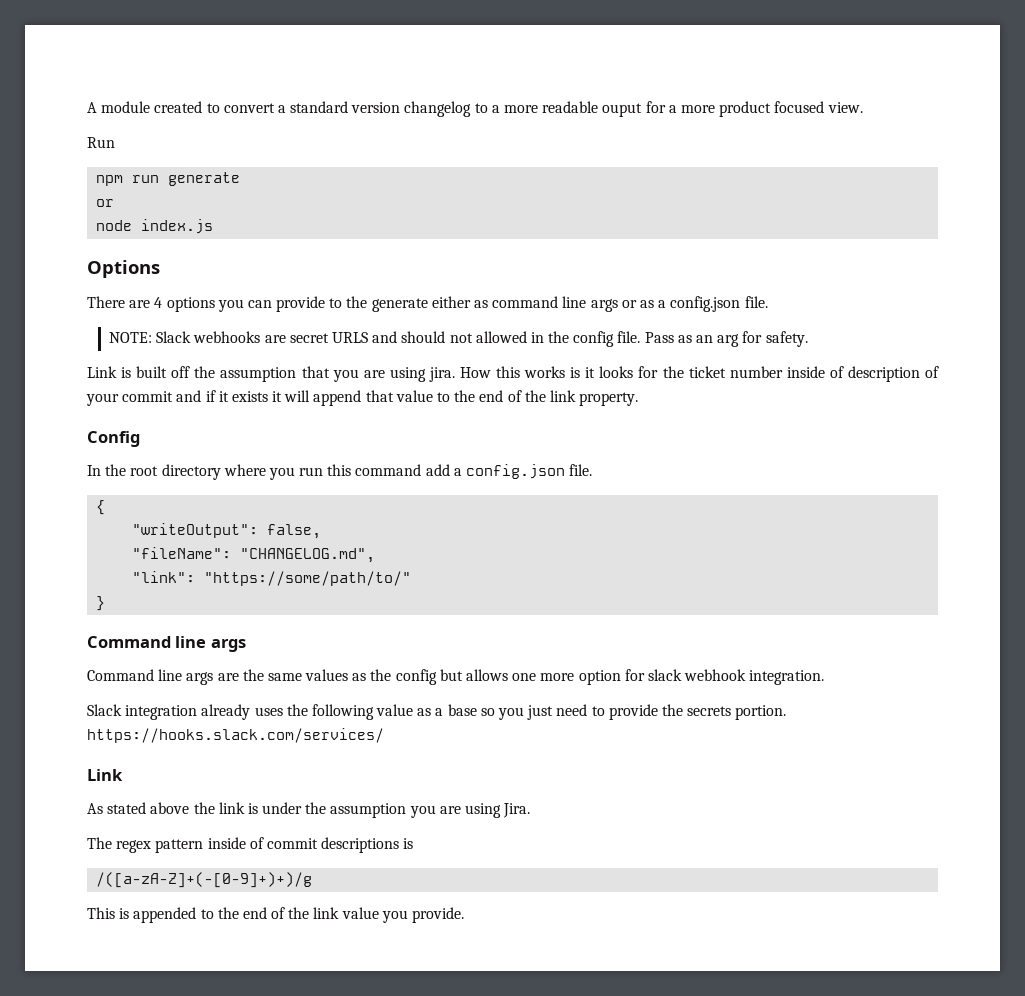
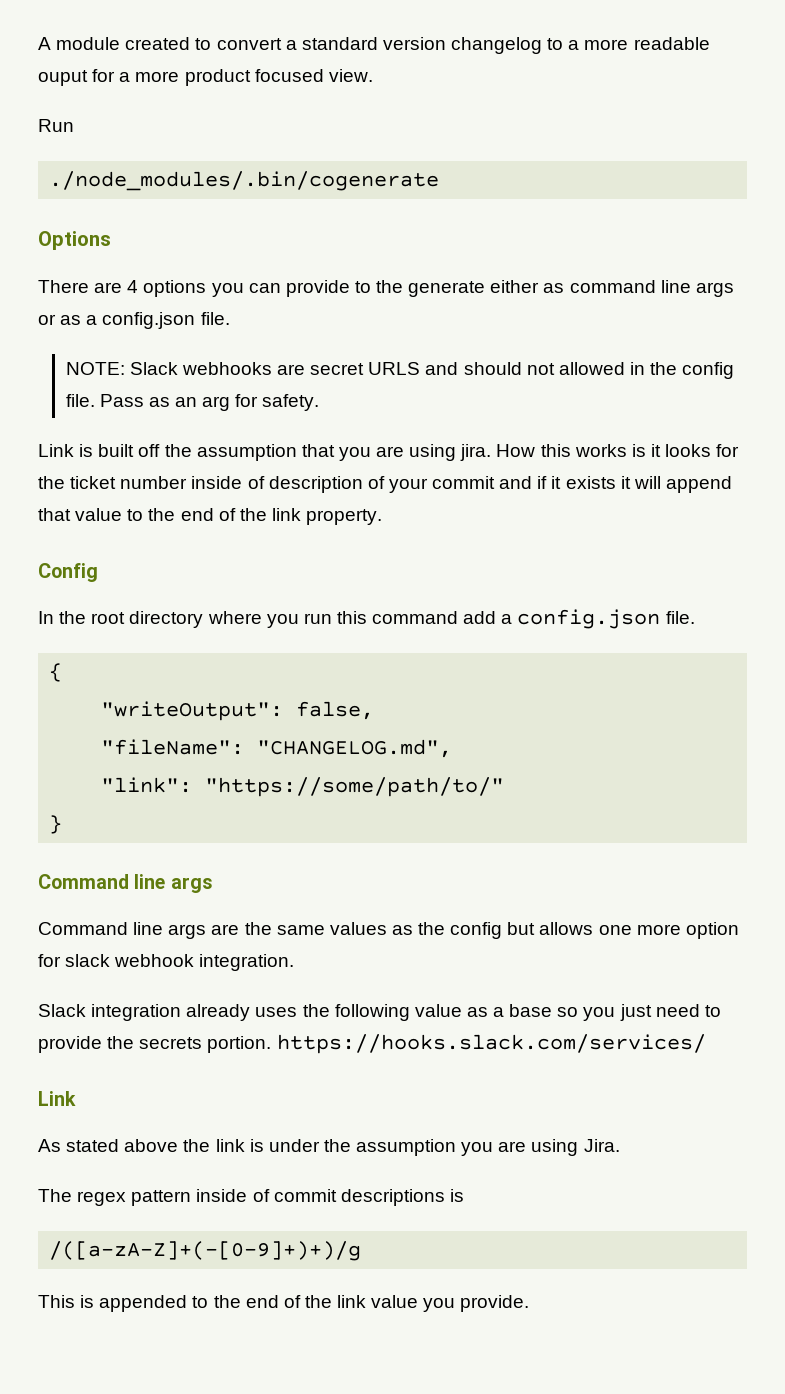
- npm run generate
- or
- node index.js
+ ./node_modules/.bin/cogenerate

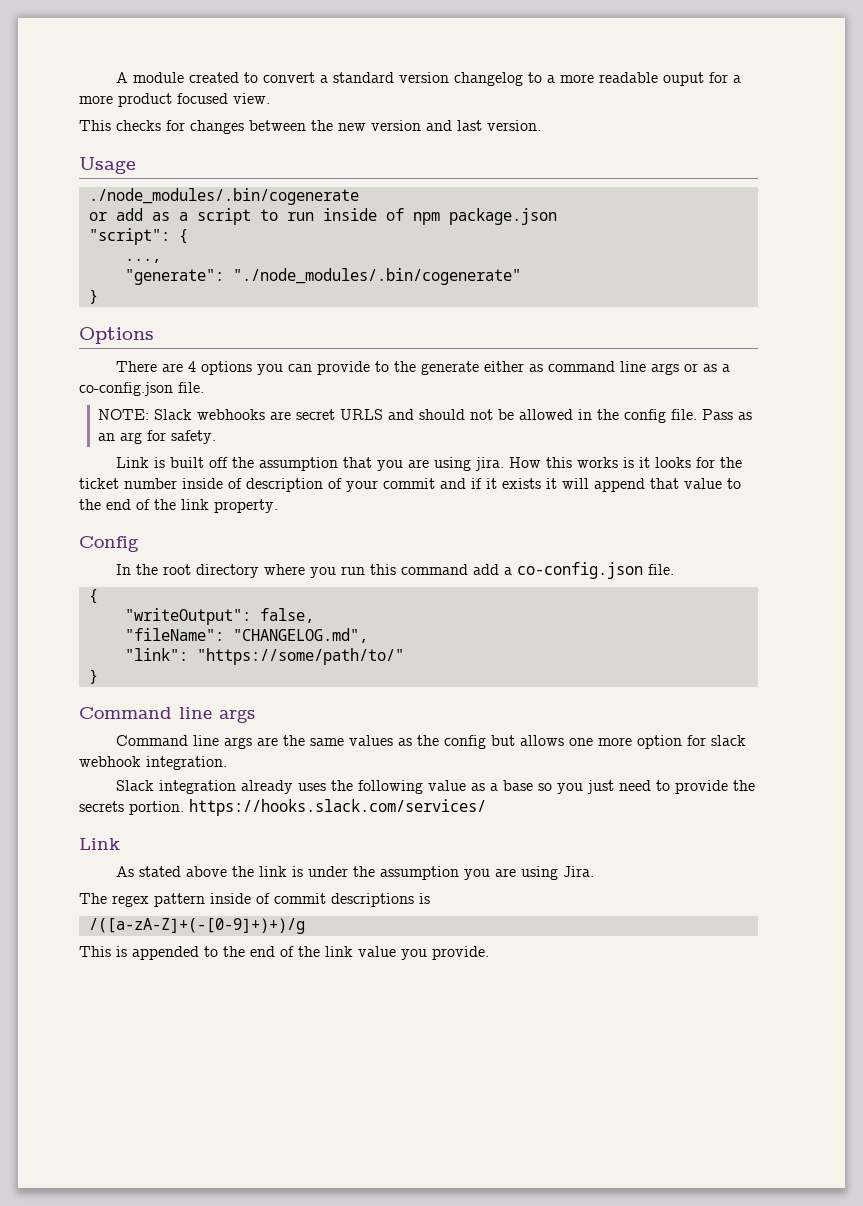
- Run
+ This checks for changes between the new version and last version.
+ Usage
  ./node_modules/.bin/cogenerate
+ or add as a script to run inside of npm package.json
+ "script": {
+ ...,
+ "generate": "./node_modules/.bin/cogenerate"
+ }
- There are 4 options you can provide to the generate either as command line args or as a config.json file.
+ There are 4 options you can provide to the generate either as command line args or as a co-config.json file.
- NOTE: Slack webhooks are secret URLS and should not allowed in the config file.
+ NOTE: Slack webhooks are secret URLS and should not be allowed in the config file.
- In the root directory where you run this command add a config.json file.
+ In the root directory where you run this command add a co-config.json file.

